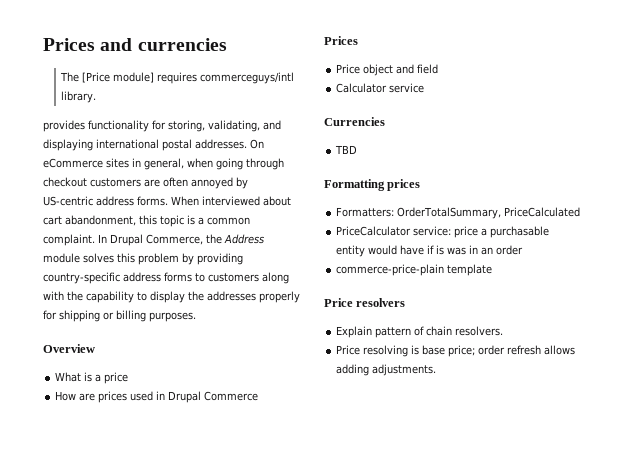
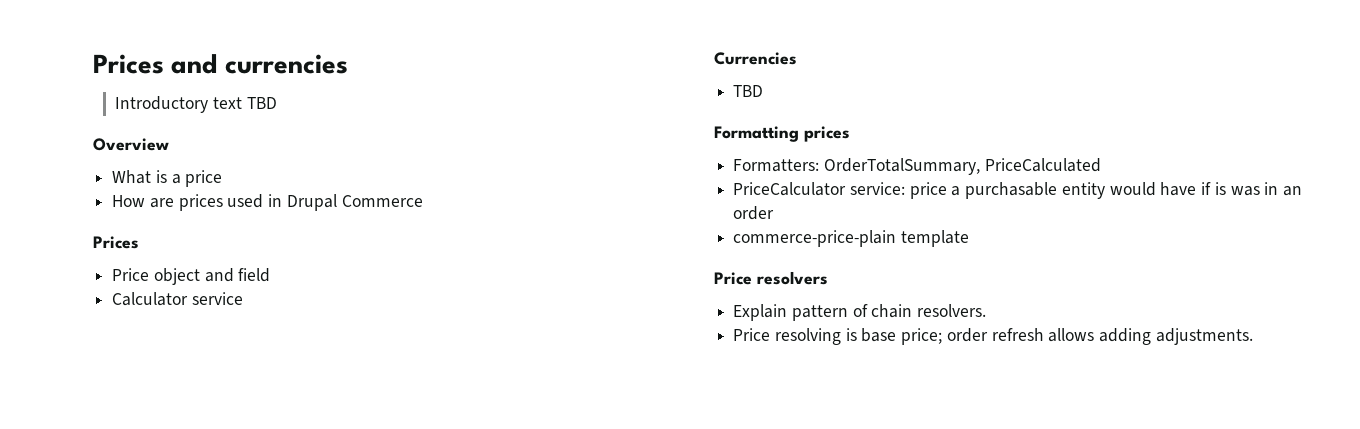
- The [Price module] requires commerceguys/intl library.
- provides functionality for storing, validating, and displaying international postal addresses. On eCommerce sites in general, when going through checkout customers are often annoyed by US-centric address forms. When interviewed about cart abandonment, this topic is a common complaint. In Drupal Commerce, the Address module solves this problem by providing country-specific address forms to customers along with the capability to display the addresses properly for shipping or billing purposes.
+ Introductory text TBD

